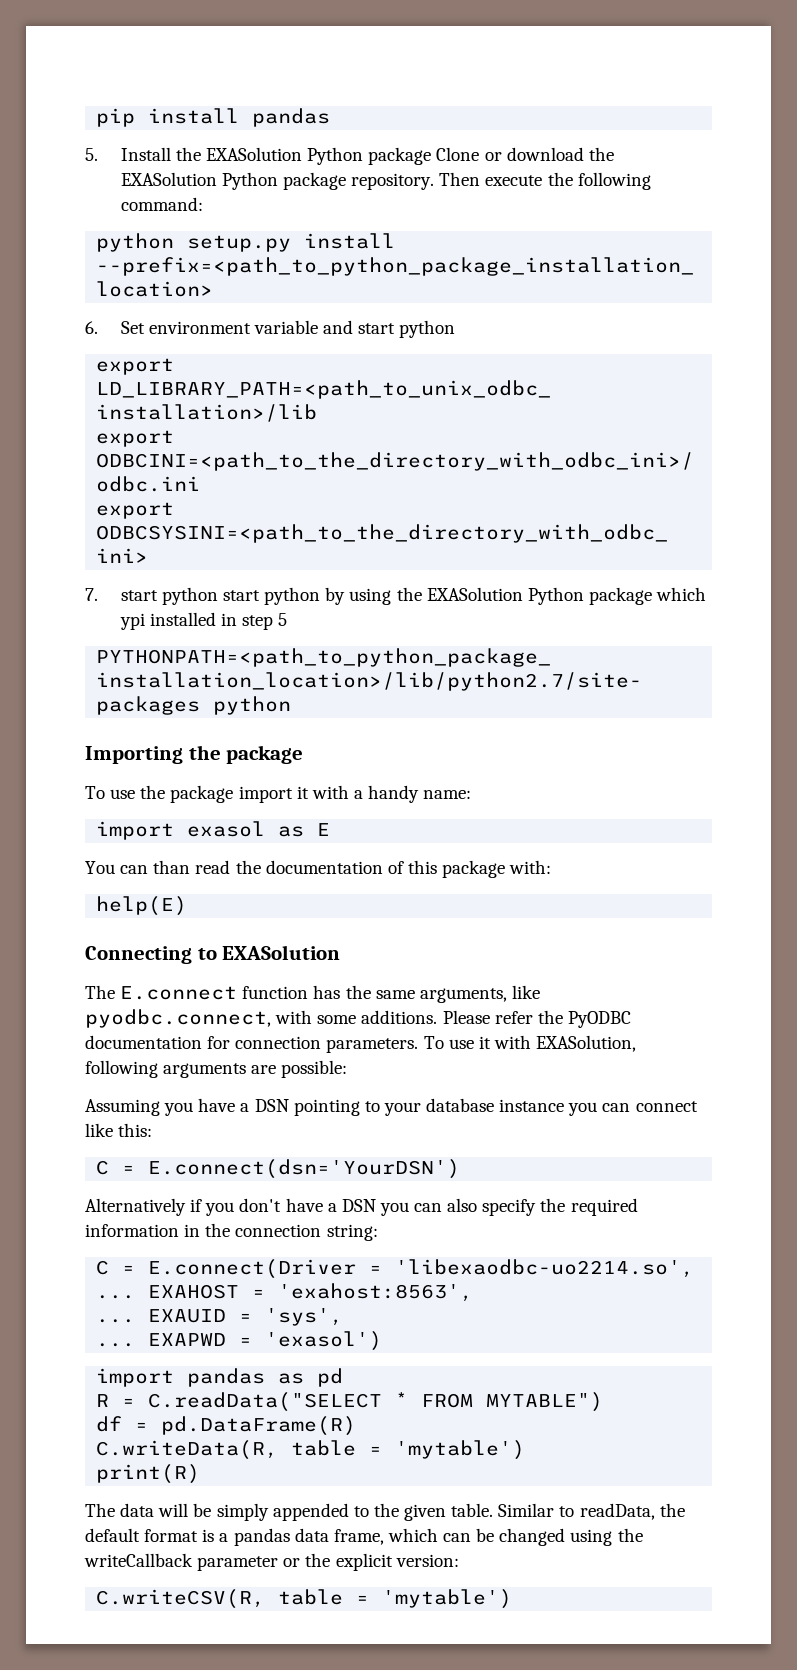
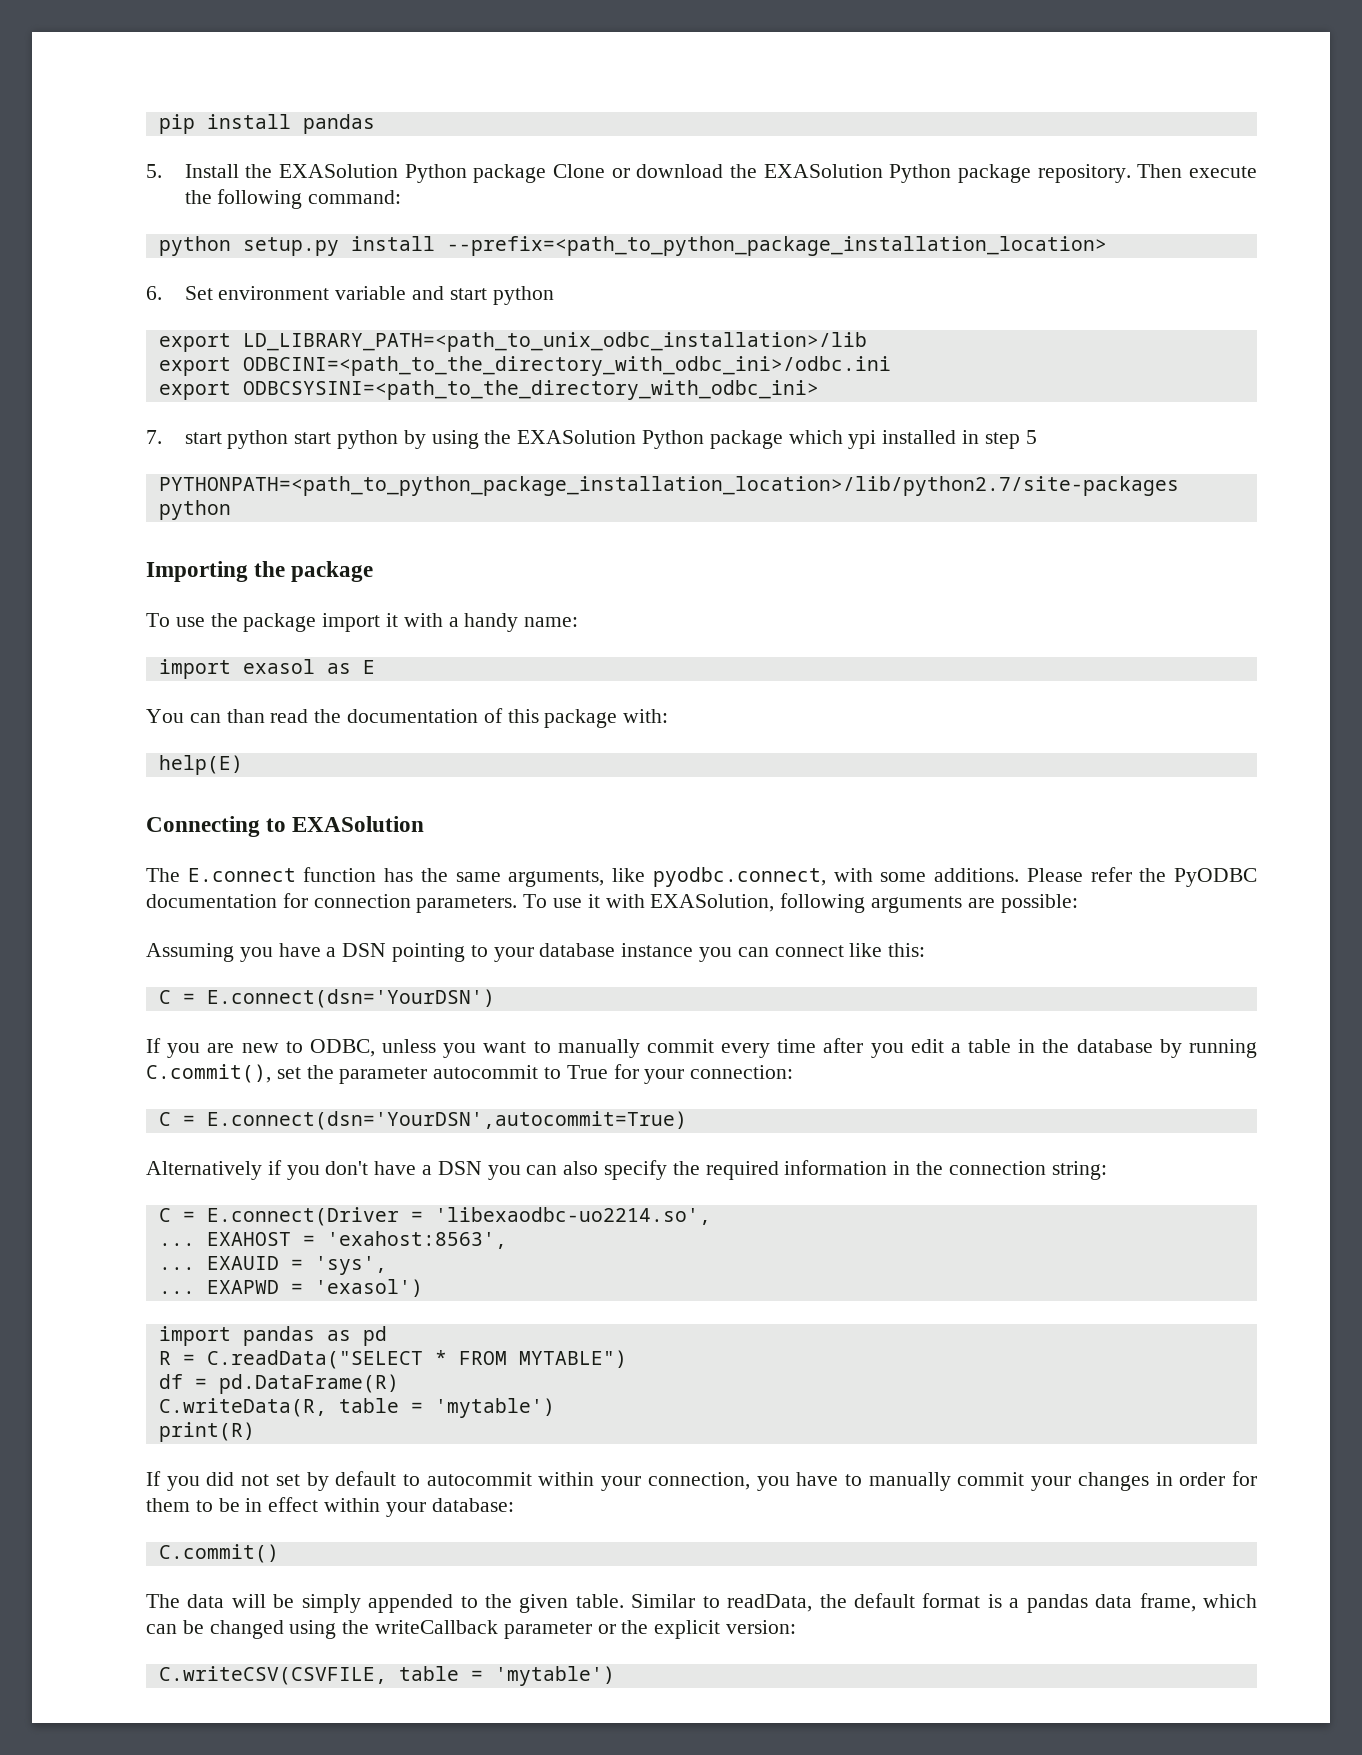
+ If you are new to ODBC, unless you want to manually commit every time after you edit a table in the database by running C.commit(), set the parameter autocommit to True for your connection:
+ C = E.connect(dsn='YourDSN',autocommit=True)
+ If you did not set by default to autocommit within your connection, you have to manually commit your changes in order for them to be in effect within your database:
+ C.commit()
- C.writeCSV(R, table = 'mytable')
+ C.writeCSV(CSVFILE, table = 'mytable')

